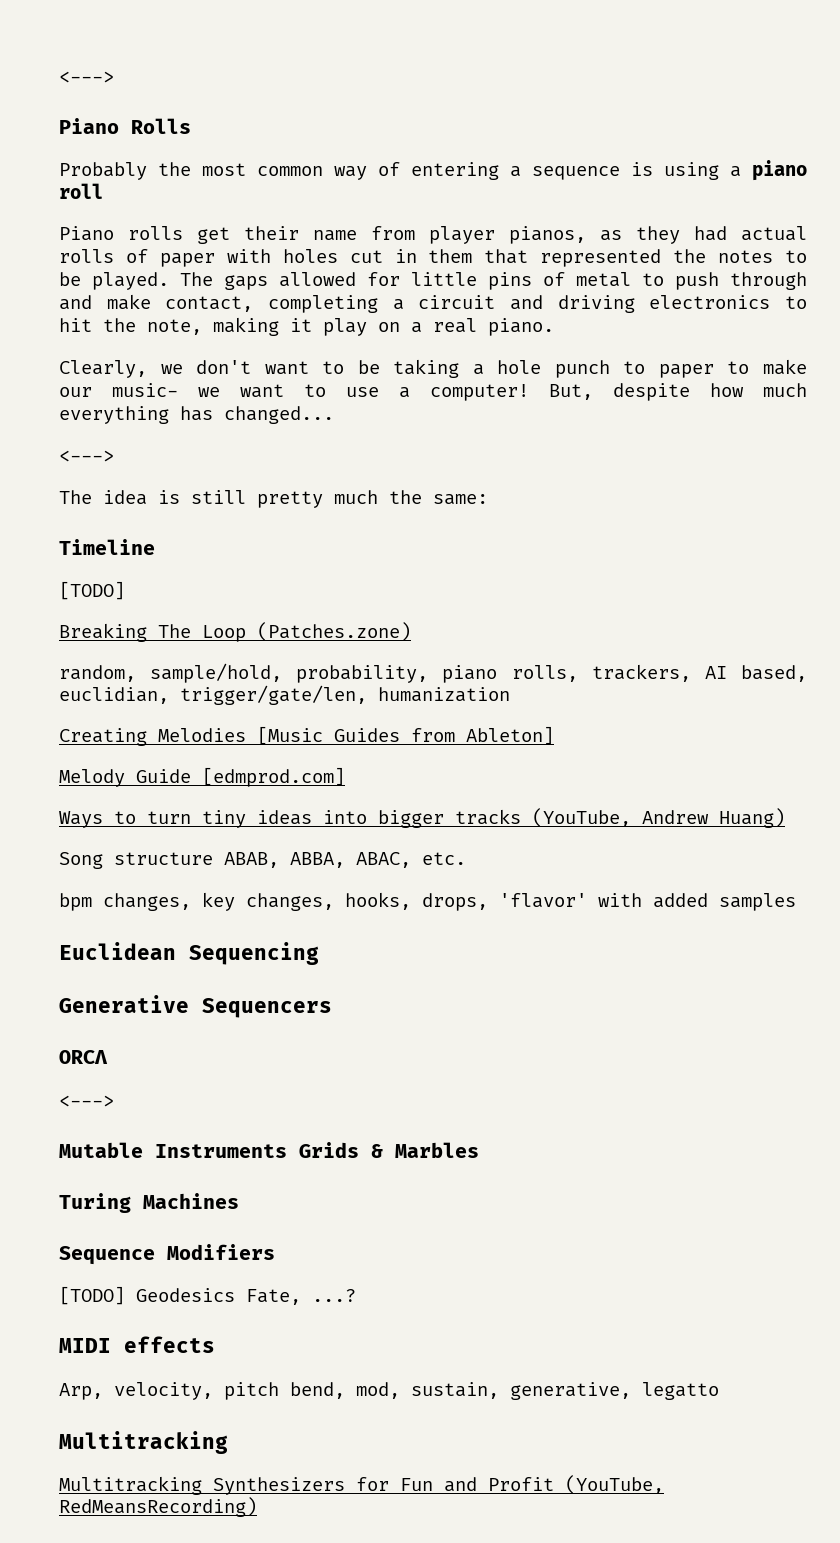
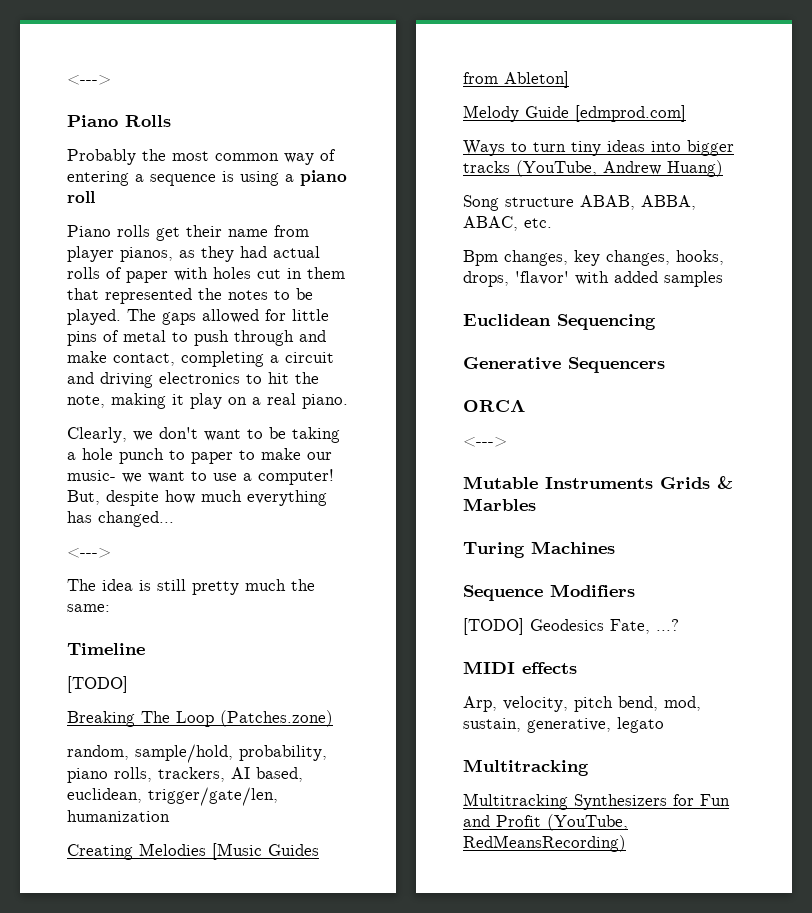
- random, sample/hold, probability, piano rolls, trackers, AI based, euclidian, trigger/gate/len, humanization
+ random, sample/hold, probability, piano rolls, trackers, AI based, euclidean, trigger/gate/len, humanization
- bpm changes, key changes, hooks, drops, 'flavor' with added samples
+ Bpm changes, key changes, hooks, drops, 'flavor' with added samples
- Arp, velocity, pitch bend, mod, sustain, generative, legatto
+ Arp, velocity, pitch bend, mod, sustain, generative, legato

